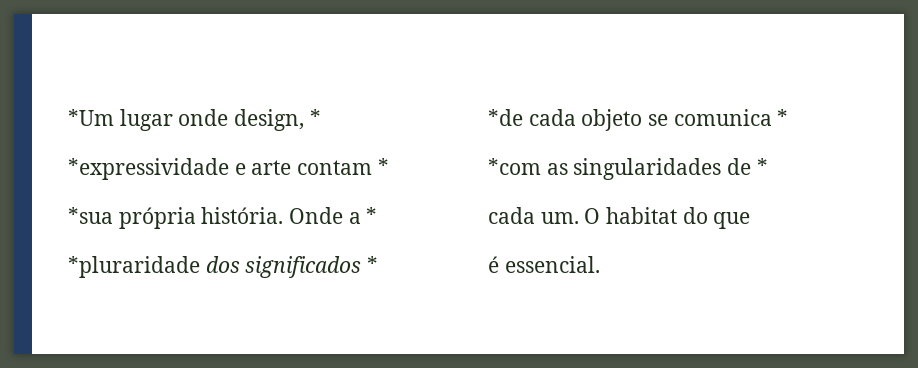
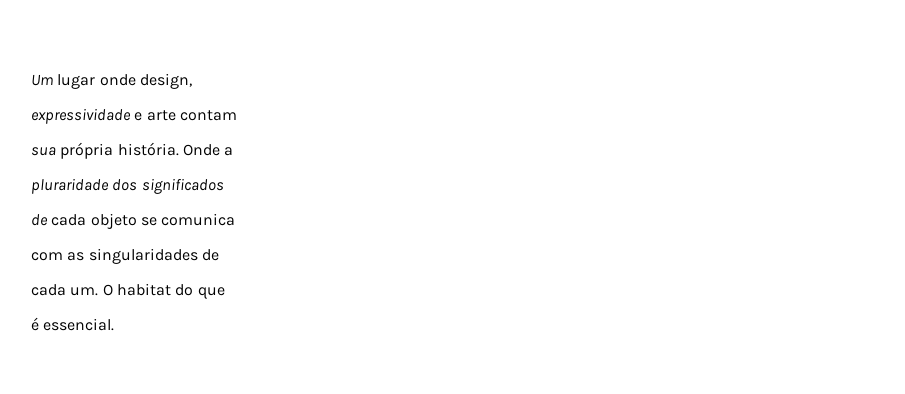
- *Um lugar onde design, *
- *expressividade e arte contam *
- *sua própria história.
+ Um lugar onde design,
+ expressividade e arte contam
+ sua própria história.
- Onde a *
- *pluraridade dos significados *
- *de cada objeto se comunica *
- *com as singularidades de *
+ Onde a
+ pluraridade dos significados
+ de cada objeto se comunica
+ com as singularidades de

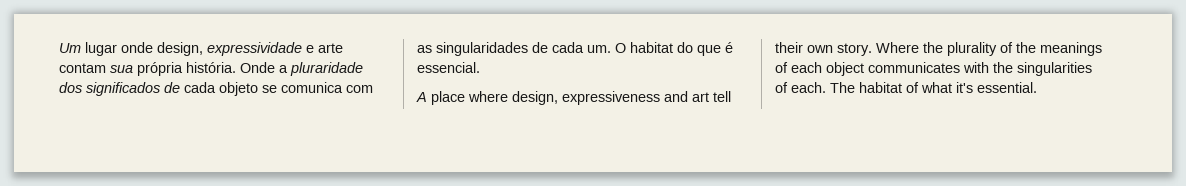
- Um lugar onde design,
- expressividade e arte contam
- sua própria história.
+ Um lugar onde design, expressividade e arte contam sua própria história.
- Onde a
- pluraridade dos significados
- de cada objeto se comunica
- com as singularidades de
- cada um.
+ Onde a pluraridade dos significados de cada objeto se comunica com as singularidades de cada um.
- O habitat do que
- é essencial.
+ O habitat do que é essencial.
+ A place where design, expressiveness and art tell their own story. Where the plurality of the meanings of each object communicates with the singularities of each. The habitat of what it's essential.

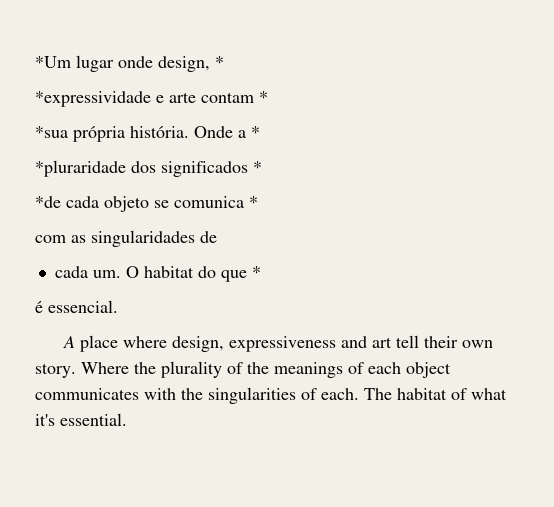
- Um lugar onde design, expressividade e arte contam sua própria história.
+ *Um lugar onde design, *
+ *expressividade e arte contam *
+ *sua própria história.
- Onde a pluraridade dos significados de cada objeto se comunica com as singularidades de cada um.
+ Onde a *
+ *pluraridade dos significados *
+ *de cada objeto se comunica *
+ com as singularidades de
+ cada um.
- O habitat do que é essencial.
+ O habitat do que *
+ é essencial.

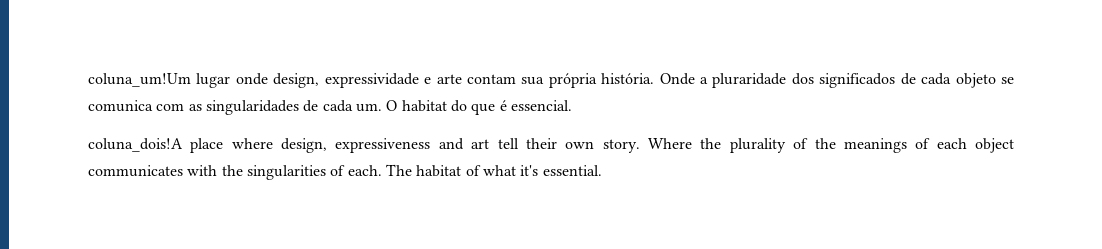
- *Um lugar onde design, *
- *expressividade e arte contam *
- *sua própria história.
+ coluna_um!Um lugar onde design, expressividade e arte contam sua própria história.
- Onde a *
- *pluraridade dos significados *
- *de cada objeto se comunica *
- com as singularidades de
- cada um.
+ Onde a pluraridade dos significados de cada objeto se comunica com as singularidades de cada um.
- O habitat do que *
- é essencial.
+ O habitat do que é essencial.
- A place where design, expressiveness and art tell their own story.
+ coluna_dois!A place where design, expressiveness and art tell their own story.

